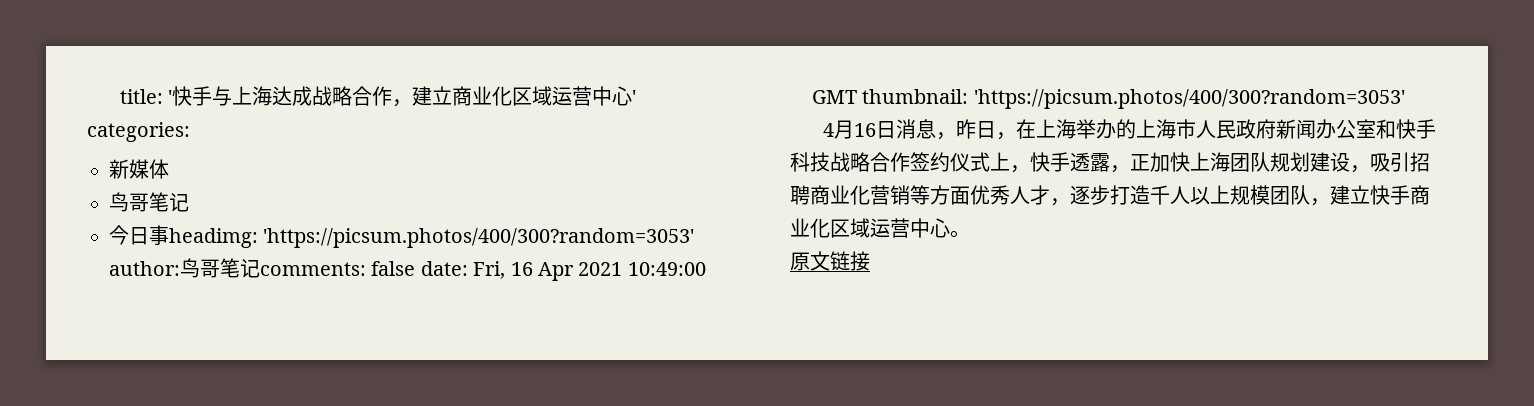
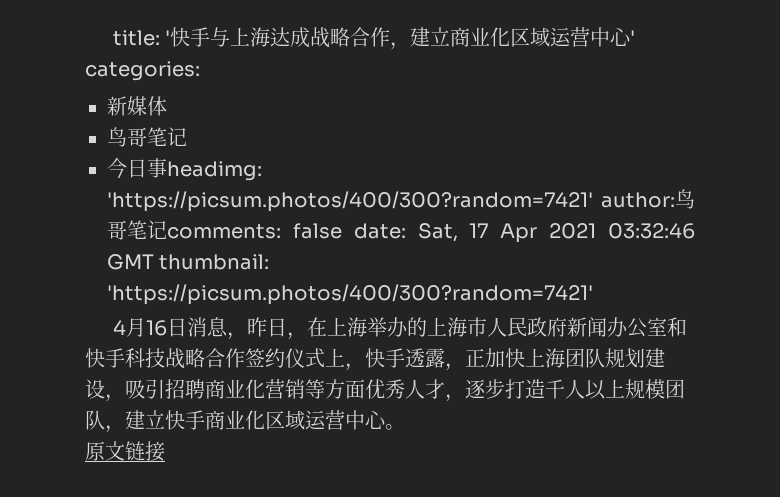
- 今日事headimg: 'https://picsum.photos/400/300?random=3053' author:鸟哥笔记comments: false date: Fri, 16 Apr 2021 10:49:00 GMT thumbnail: 'https://picsum.photos/400/300?random=3053'
+ 今日事headimg: 'https://picsum.photos/400/300?random=7421' author:鸟哥笔记comments: false date: Sat, 17 Apr 2021 03:32:46 GMT thumbnail: 'https://picsum.photos/400/300?random=7421'

